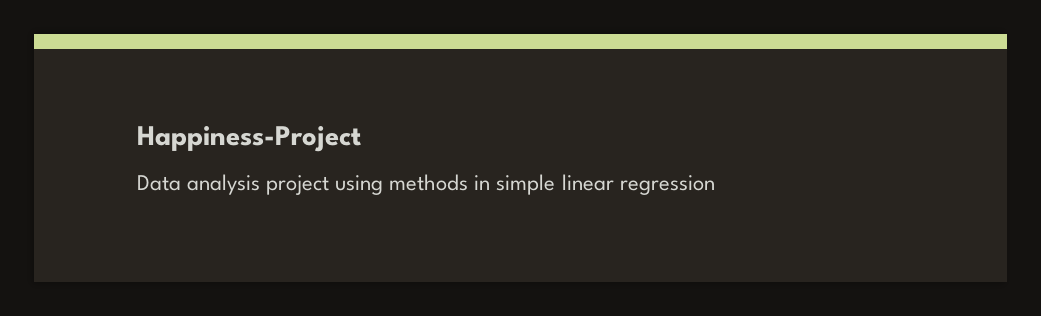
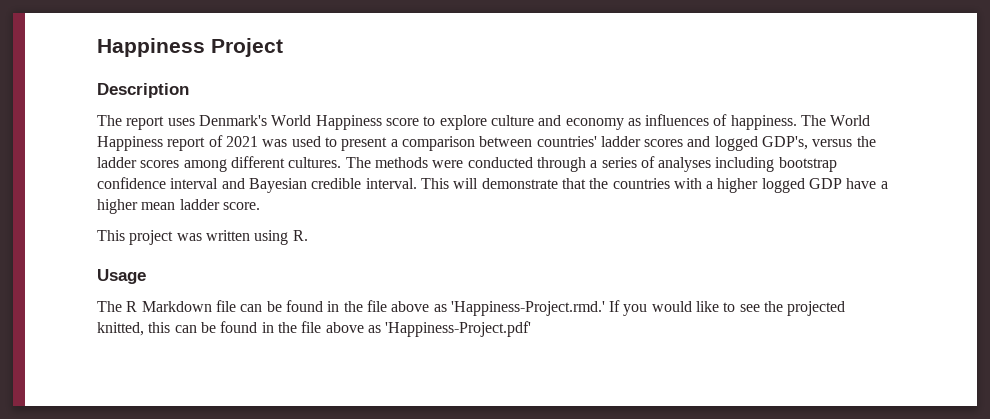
- Happiness-Project
- Data analysis project using methods in simple linear regression
+ Happiness Project
+ Description
+ The report uses Denmark's World Happiness score to explore culture and economy as influences of happiness. The World Happiness report of 2021 was used to present a comparison between countries' ladder scores and logged GDP's, versus the ladder scores among different cultures. The methods were conducted through a series of analyses including bootstrap confidence interval and Bayesian credible interval. This will demonstrate that the countries with a higher logged GDP have a higher mean ladder score.
+ This project was written using R.
+ Usage
+ The R Markdown file can be found in the file above as 'Happiness-Project.rmd.' If you would like to see the projected knitted, this can be found in the file above as 'Happiness-Project.pdf'

